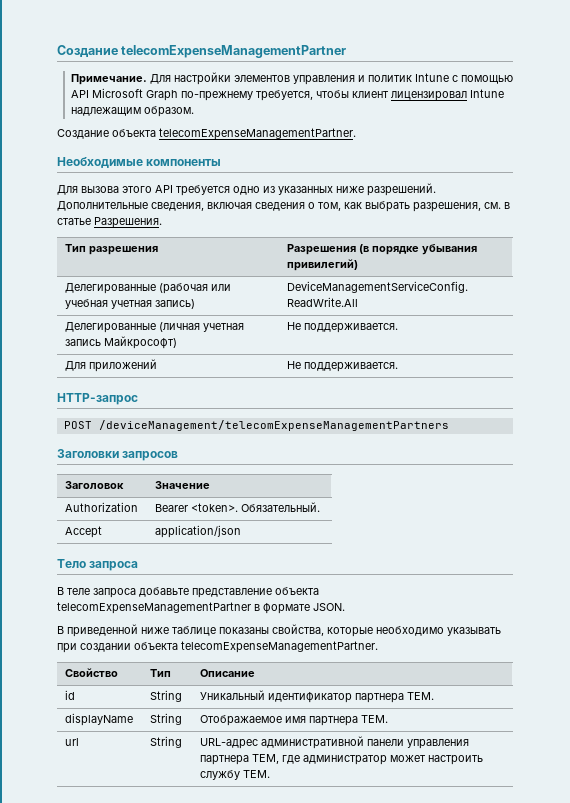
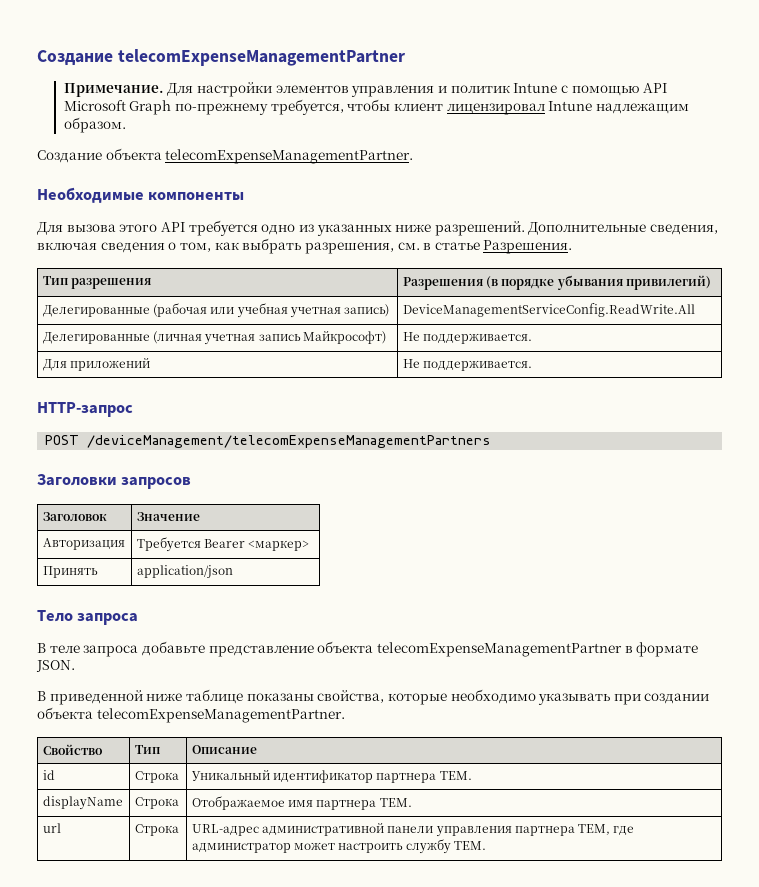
- Authorization | Bearer <token>. Обязательный.
- Accept | application/json
+ Авторизация | Требуется Bearer <маркер>
+ Принять | application/json
- id | String | Уникальный идентификатор партнера TEM.
+ id | Строка | Уникальный идентификатор партнера TEM.
- displayName | String | Отображаемое имя партнера TEM.
+ displayName | Строка | Отображаемое имя партнера TEM.
- url | String | URL-адрес административной панели управления партнера TEM, где администратор может настроить службу TEM.
+ url | Строка | URL-адрес административной панели управления партнера TEM, где администратор может настроить службу TEM.

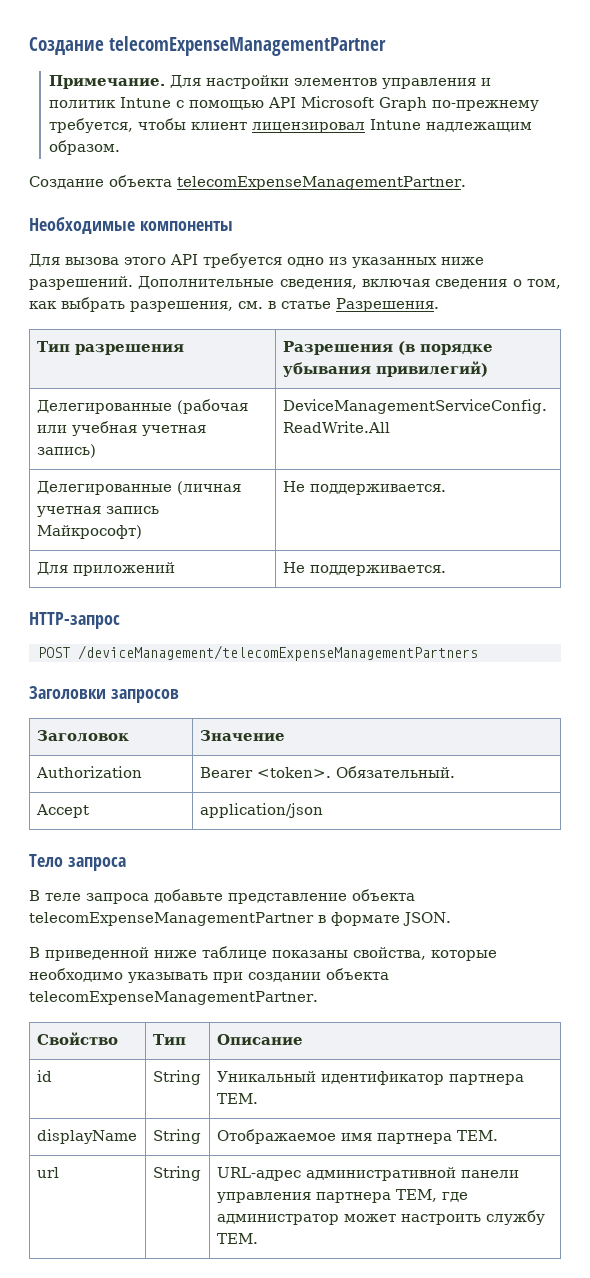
- Авторизация | Требуется Bearer <маркер>
- Принять | application/json
+ Authorization | Bearer <token>. Обязательный.
+ Accept | application/json
- id | Строка | Уникальный идентификатор партнера TEM.
+ id | String | Уникальный идентификатор партнера TEM.
- displayName | Строка | Отображаемое имя партнера TEM.
+ displayName | String | Отображаемое имя партнера TEM.
- url | Строка | URL-адрес административной панели управления партнера TEM, где администратор может настроить службу TEM.
+ url | String | URL-адрес административной панели управления партнера TEM, где администратор может настроить службу TEM.

